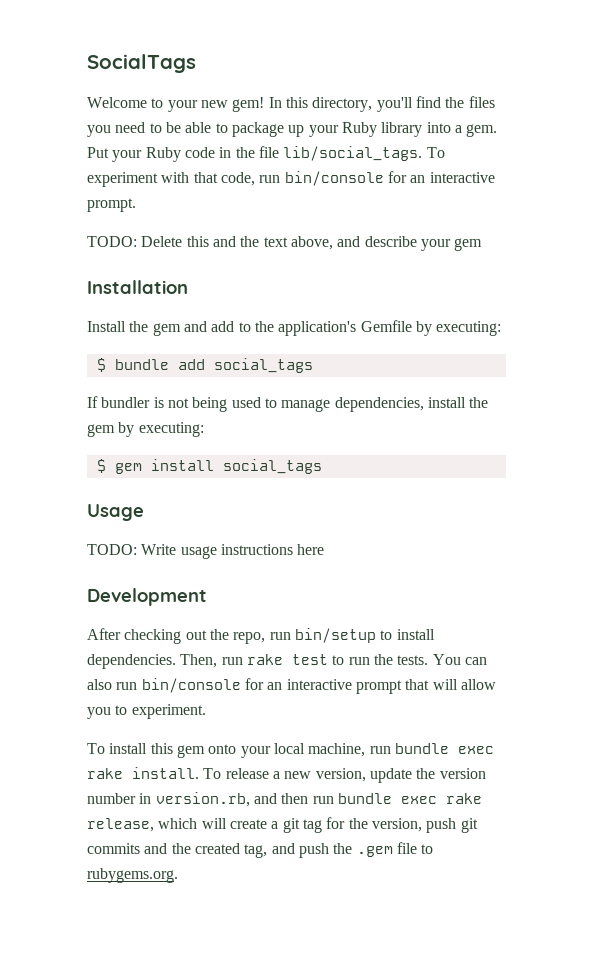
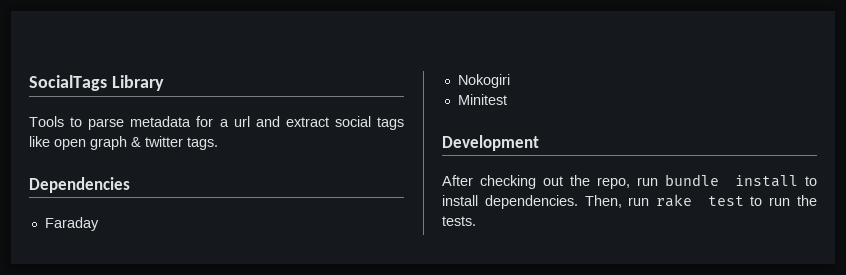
- SocialTags
- Welcome to your new gem! In this directory, you'll find the files you need to be able to package up your Ruby library into a gem. Put your Ruby code in the file lib/social_tags. To experiment with that code, run bin/console for an interactive prompt.
- TODO: Delete this and the text above, and describe your gem
- Installation
- Install the gem and add to the application's Gemfile by executing:
- $ bundle add social_tags
- If bundler is not being used to manage dependencies, install the gem by executing:
- $ gem install social_tags
- Usage
- TODO: Write usage instructions here
+ SocialTags Library
+ Tools to parse metadata for a url and extract social tags like open graph & twitter tags.
+ Dependencies
+ Faraday
+ Nokogiri
+ Minitest
- After checking out the repo, run bin/setup to install dependencies.
+ After checking out the repo, run bundle install to install dependencies.
- You can also run bin/console for an interactive prompt that will allow you to experiment.
- To install this gem onto your local machine, run bundle exec rake install. To release a new version, update the version number in version.rb, and then run bundle exec rake release, which will create a git tag for the version, push git commits and the created tag, and push the .gem file to rubygems.org.

